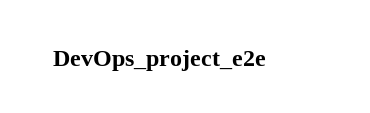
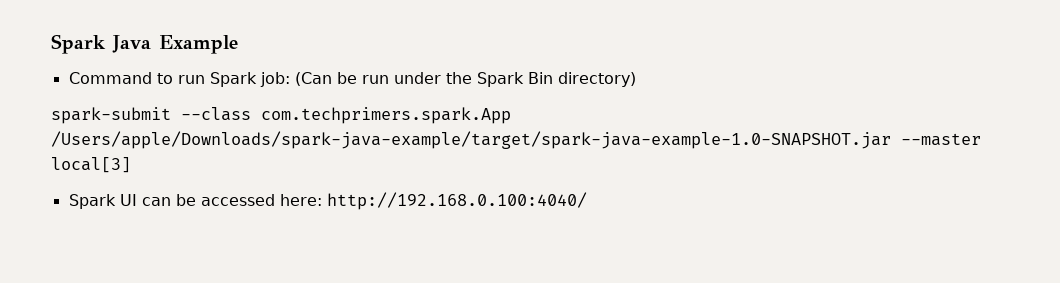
- DevOps_project_e2e
+ Spark Java Example
+ Command to run Spark job: (Can be run under the Spark Bin directory)
+ spark-submit --class com.techprimers.spark.App /Users/apple/Downloads/spark-java-example/target/spark-java-example-1.0-SNAPSHOT.jar --master local[3]
+ Spark UI can be accessed here: http://192.168.0.100:4040/

